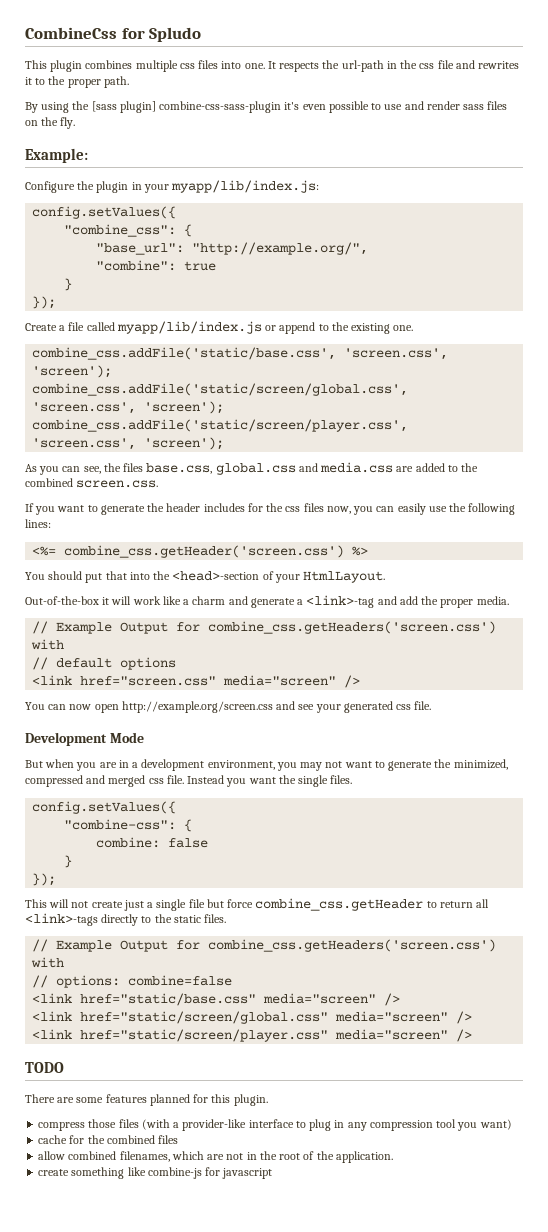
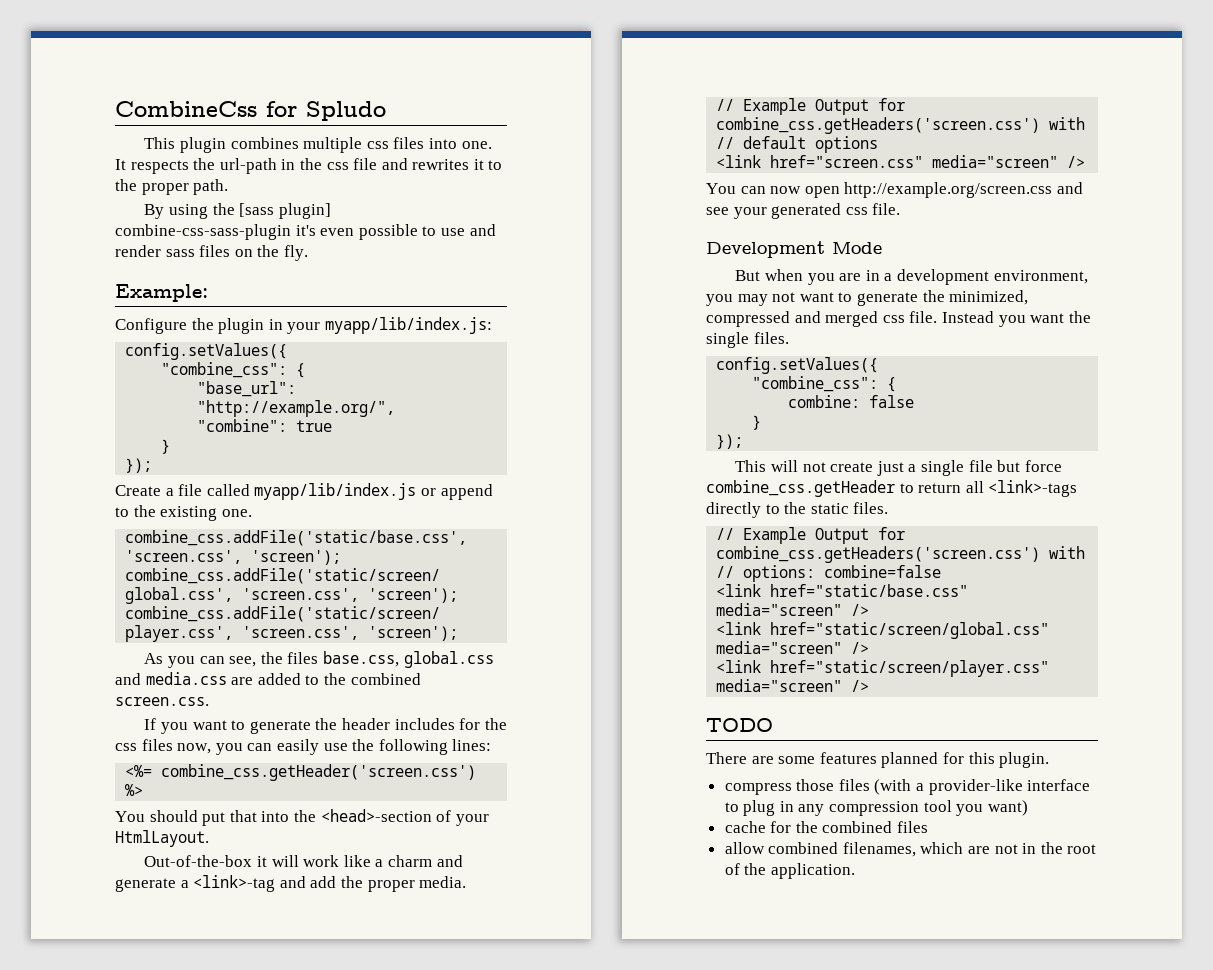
  Instead you want the single files.
  config.setValues({
- "combine-css": {
+ "combine_css": {
- create something like combine-js for javascript

